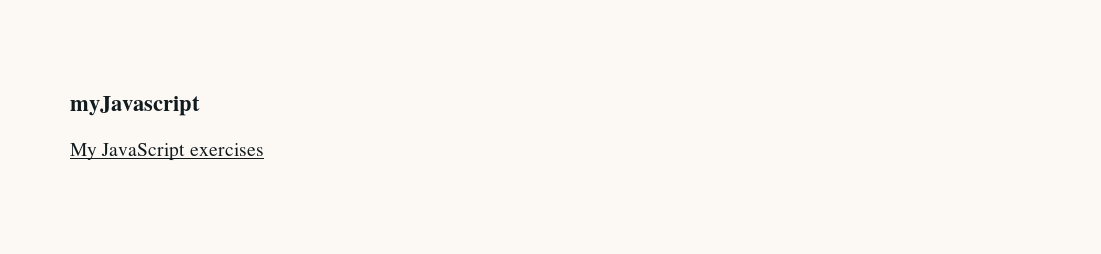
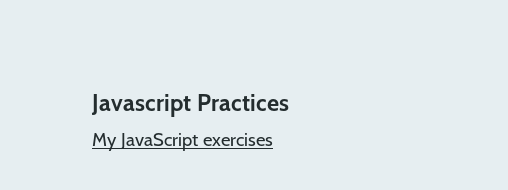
- myJavascript
+ Javascript Practices

